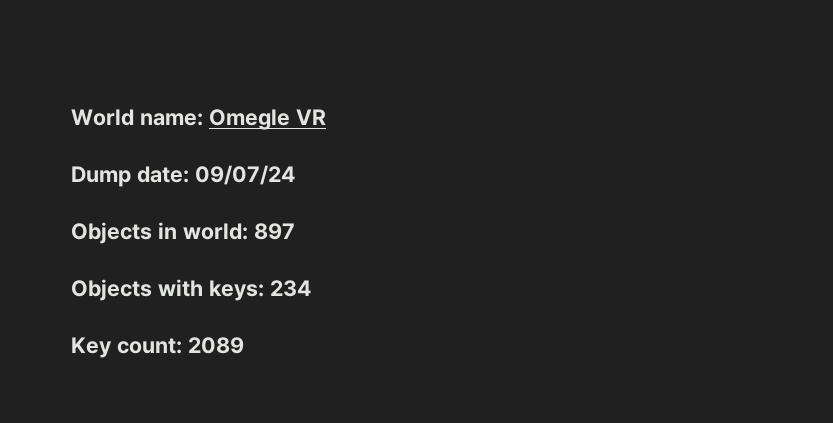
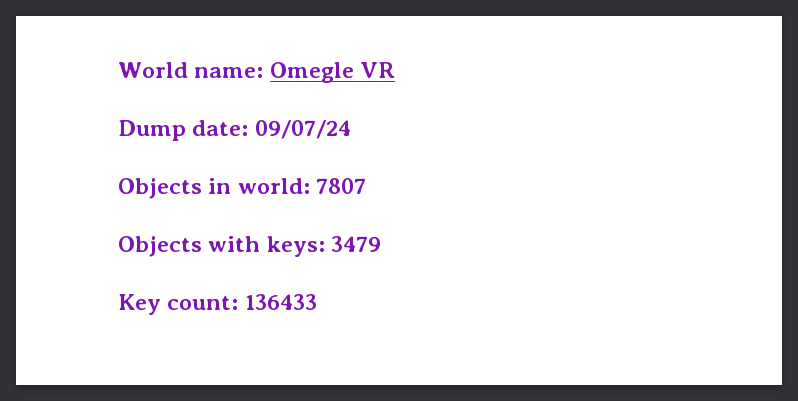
- Objects in world: 897
+ Objects in world: 7807
- Objects with keys: 234
+ Objects with keys: 3479
- Key count: 2089
+ Key count: 136433

